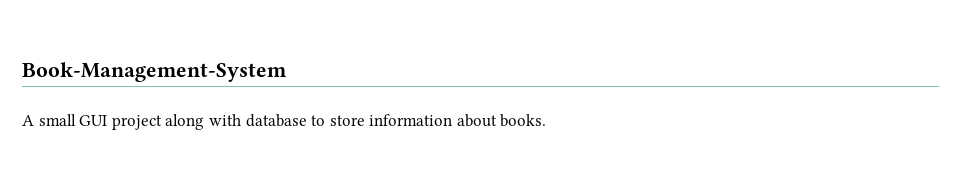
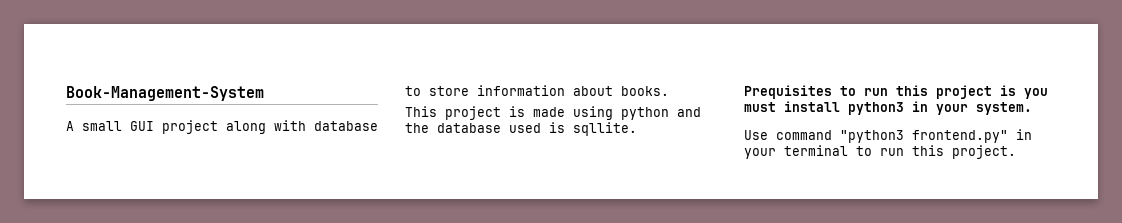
+ This project is made using python and the database used is sqllite.
+ Prequisites to run this project is you must install python3 in your system.
+ Use command "python3 frontend.py" in your terminal to run this project.

